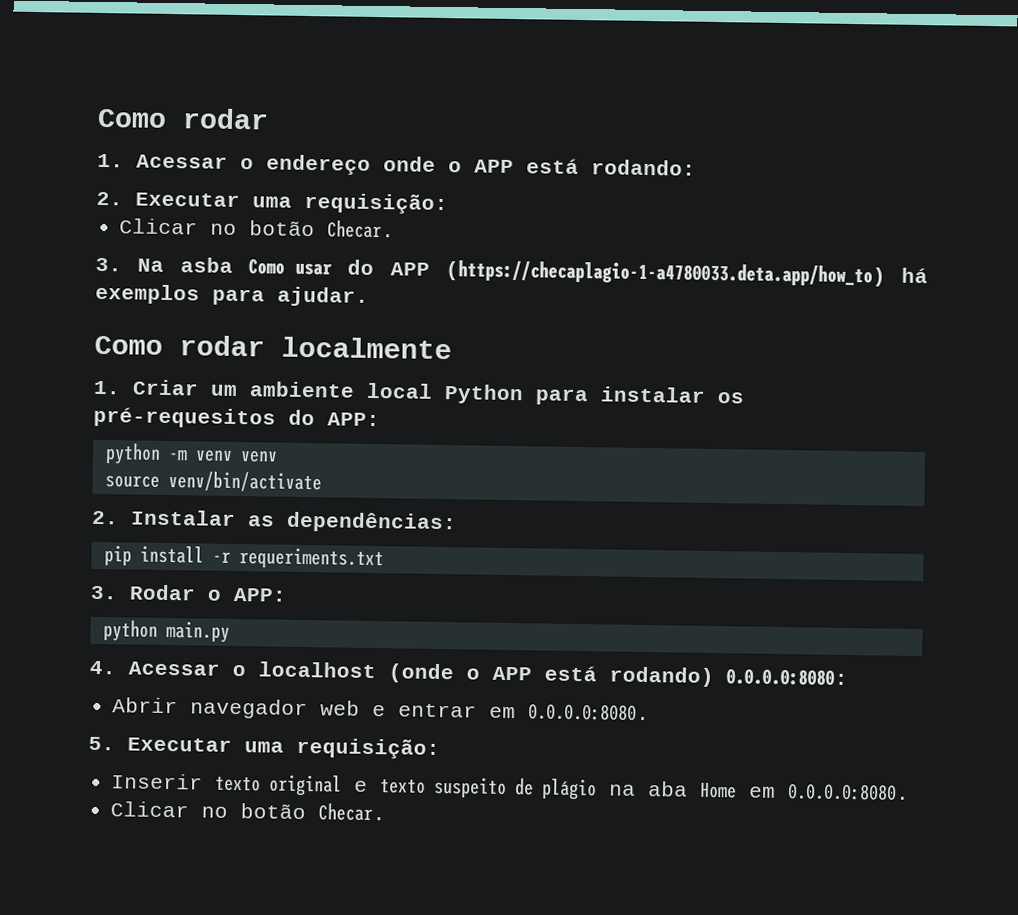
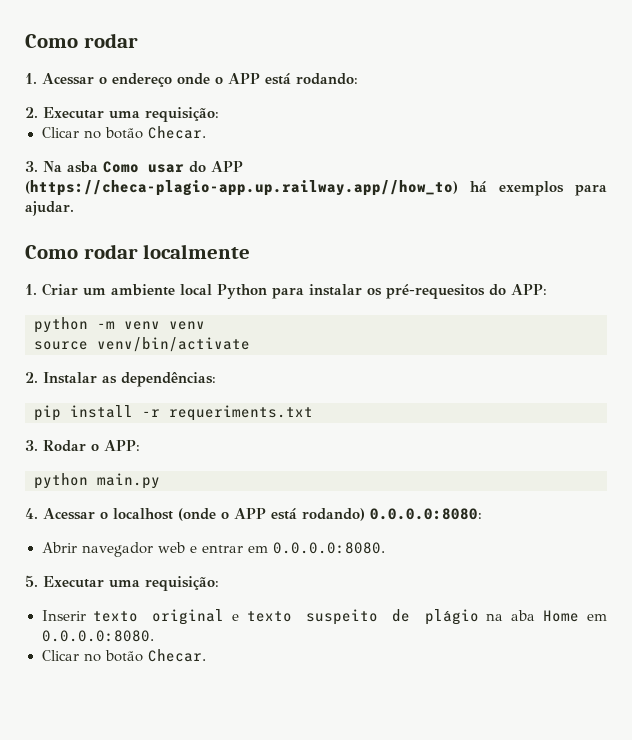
- 3. Na asba Como usar do APP (https://checaplagio-1-a4780033.deta.app/how_to) há exemplos para ajudar.
+ 3. Na asba Como usar do APP (https://checa-plagio-app.up.railway.app//how_to) há exemplos para ajudar.

